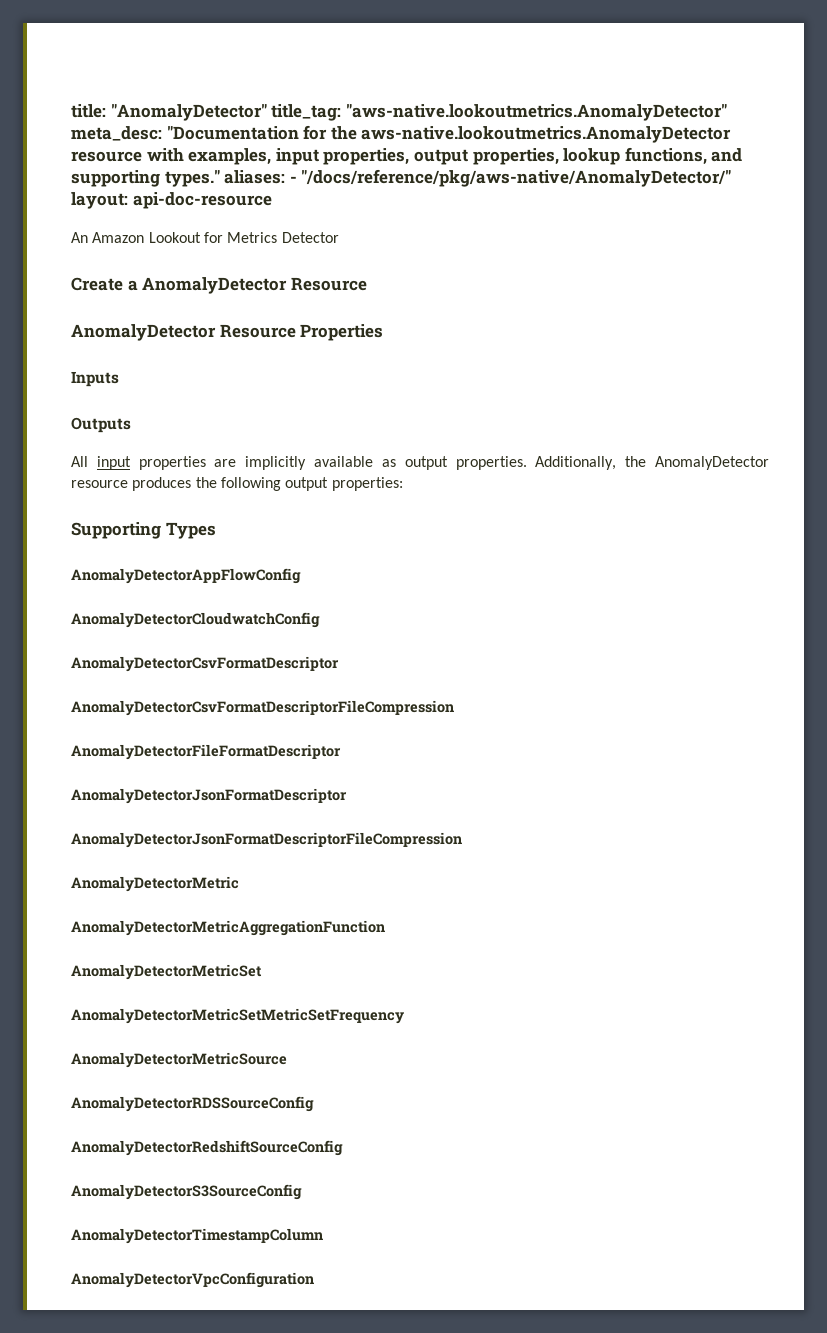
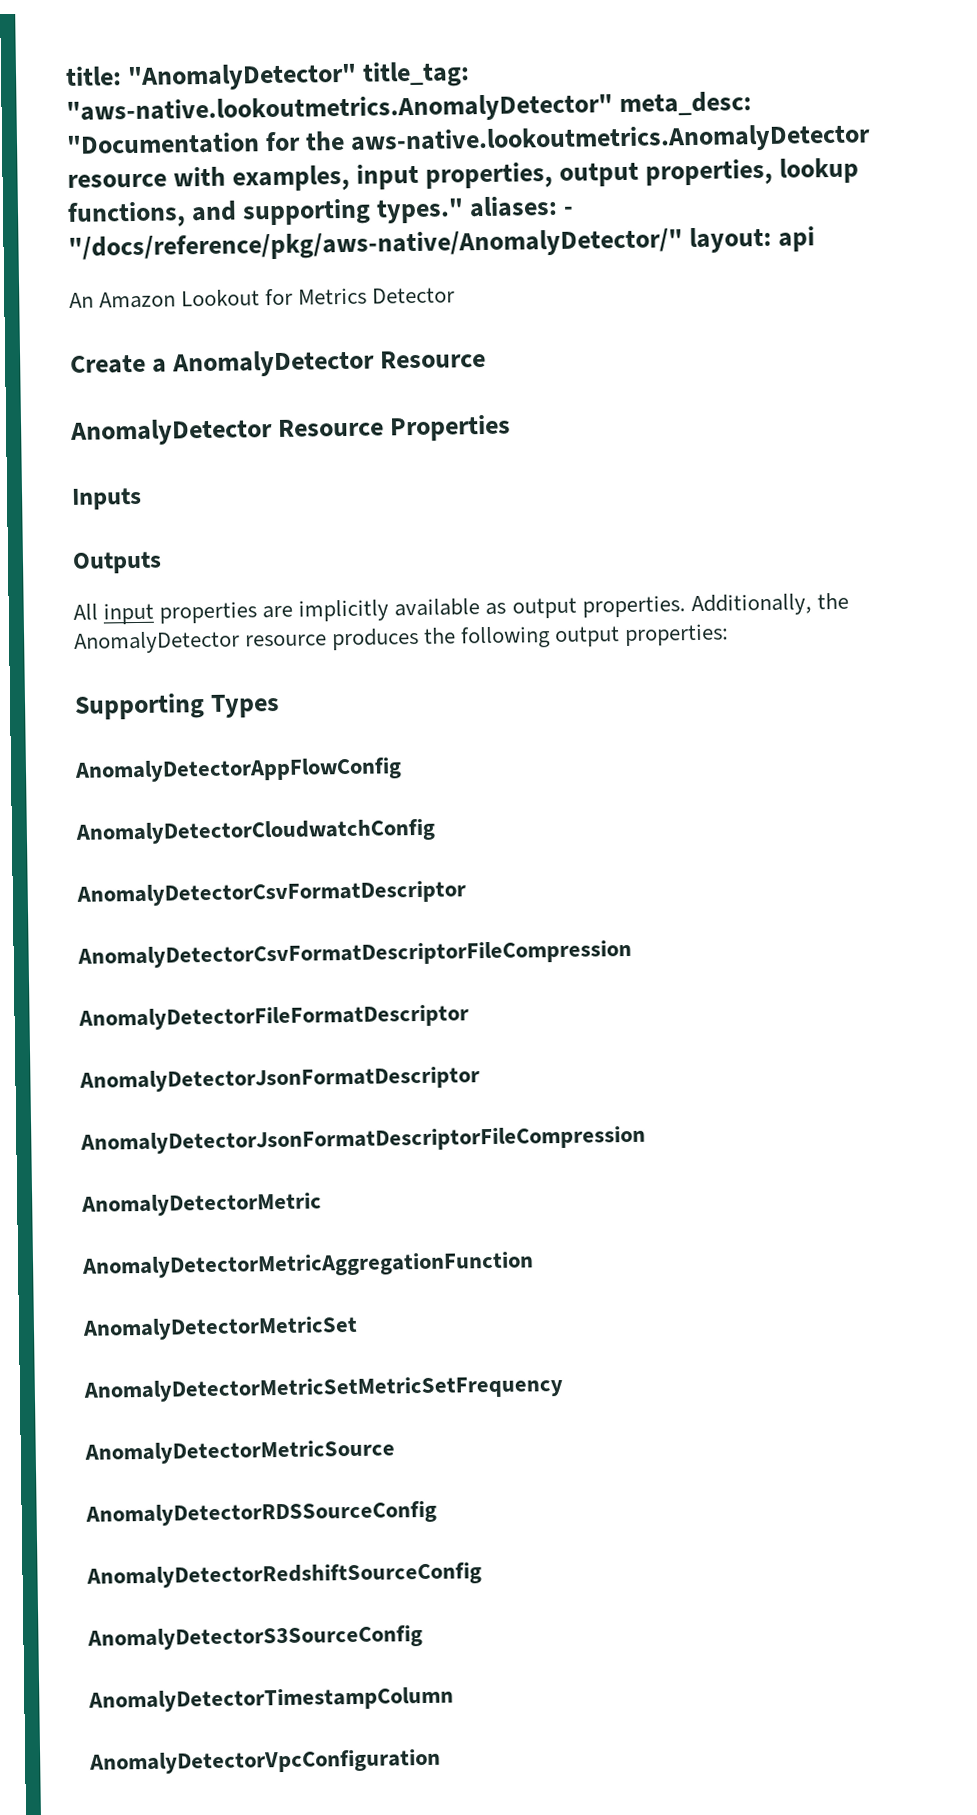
- title: "AnomalyDetector" title_tag: "aws-native.lookoutmetrics.AnomalyDetector" meta_desc: "Documentation for the aws-native.lookoutmetrics.AnomalyDetector resource with examples, input properties, output properties, lookup functions, and supporting types." aliases: - "/docs/reference/pkg/aws-native/AnomalyDetector/" layout: api-doc-resource
+ title: "AnomalyDetector" title_tag: "aws-native.lookoutmetrics.AnomalyDetector" meta_desc: "Documentation for the aws-native.lookoutmetrics.AnomalyDetector resource with examples, input properties, output properties, lookup functions, and supporting types." aliases: - "/docs/reference/pkg/aws-native/AnomalyDetector/" layout: api

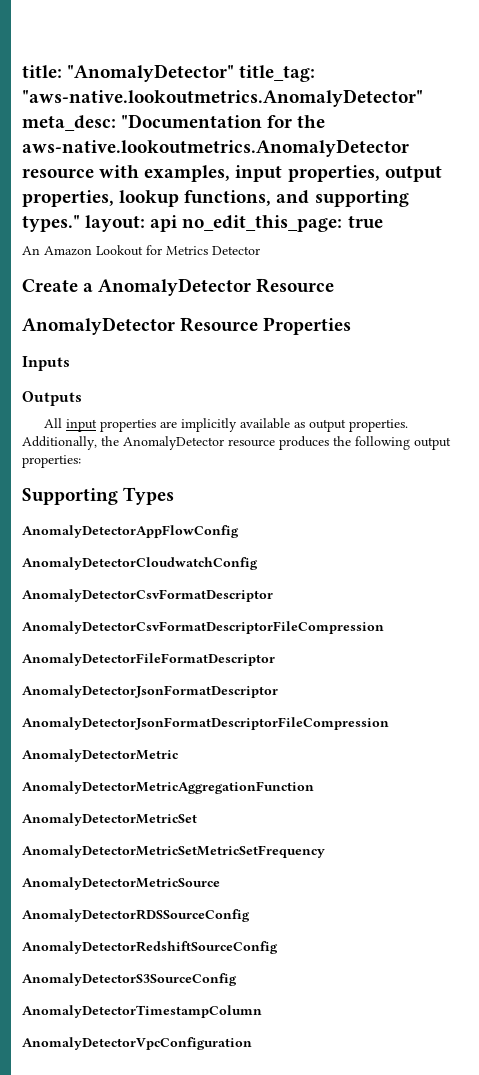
- title: "AnomalyDetector" title_tag: "aws-native.lookoutmetrics.AnomalyDetector" meta_desc: "Documentation for the aws-native.lookoutmetrics.AnomalyDetector resource with examples, input properties, output properties, lookup functions, and supporting types." aliases: - "/docs/reference/pkg/aws-native/AnomalyDetector/" layout: api
+ title: "AnomalyDetector" title_tag: "aws-native.lookoutmetrics.AnomalyDetector" meta_desc: "Documentation for the aws-native.lookoutmetrics.AnomalyDetector resource with examples, input properties, output properties, lookup functions, and supporting types." layout: api no_edit_this_page: true

